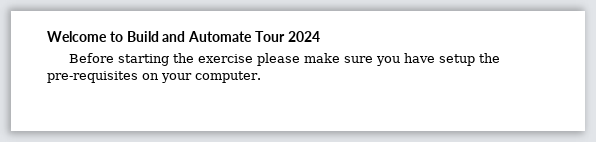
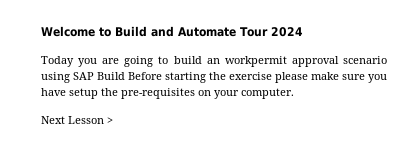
- Before starting the exercise please make sure you have setup the pre-requisites on your computer.
+ Today you are going to build an workpermit approval scenario using SAP Build Before starting the exercise please make sure you have setup the pre-requisites on your computer.
+ Next Lesson >

